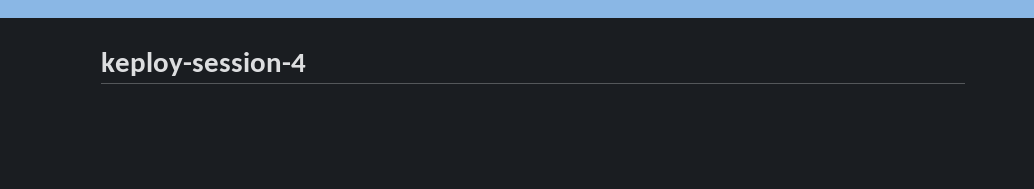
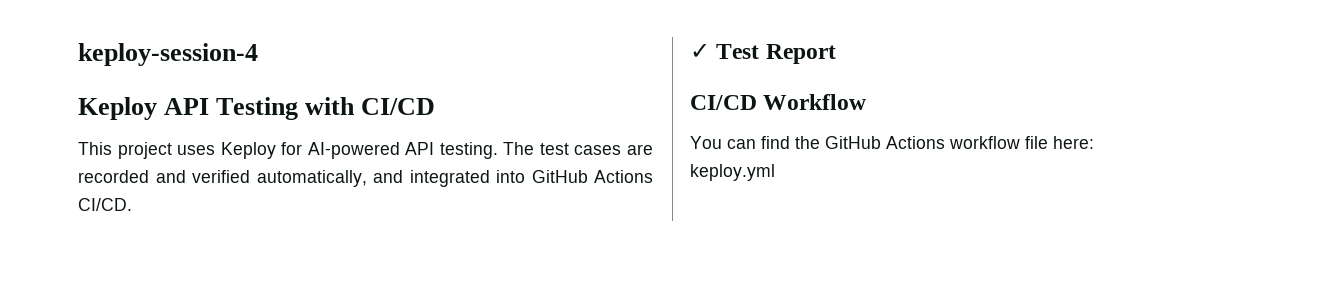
+ Keploy API Testing with CI/CD
+ This project uses Keploy for AI-powered API testing. The test cases are recorded and verified automatically, and integrated into GitHub Actions CI/CD.
+ ✓ Test Report
+ CI/CD Workflow
+ You can find the GitHub Actions workflow file here:
+ keploy.yml

